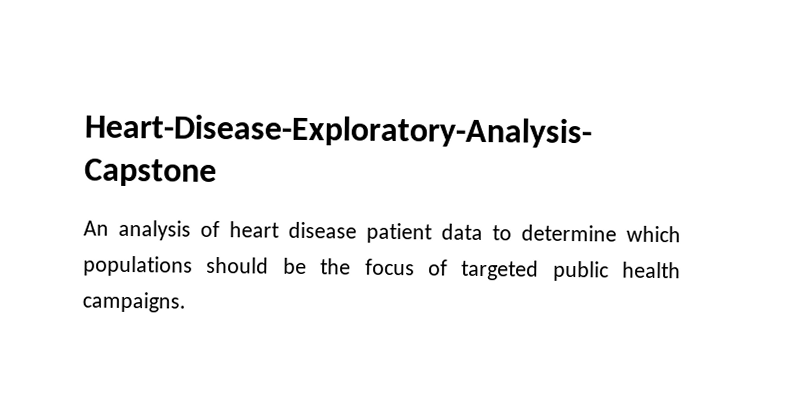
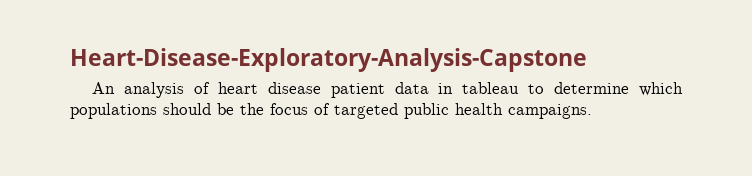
- An analysis of heart disease patient data to determine which populations should be the focus of targeted public health campaigns.
+ An analysis of heart disease patient data in tableau to determine which populations should be the focus of targeted public health campaigns.

